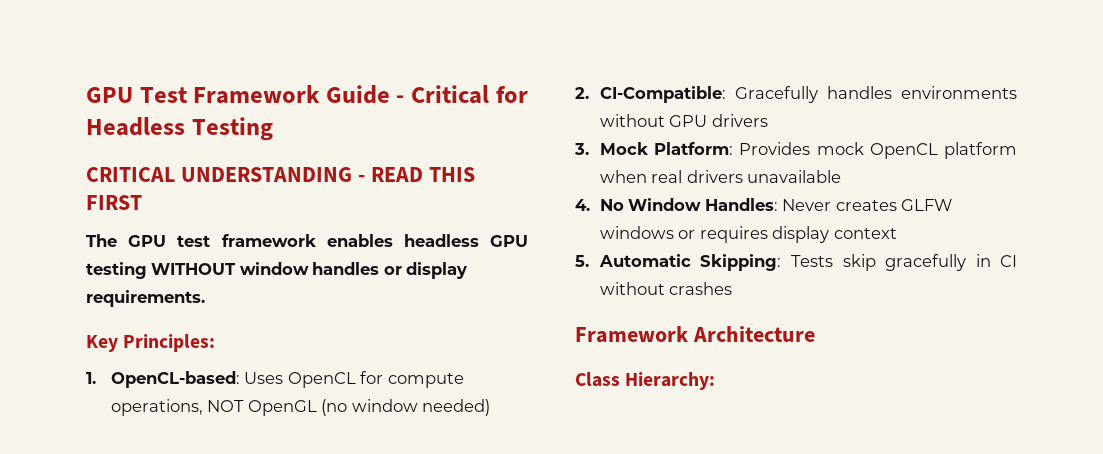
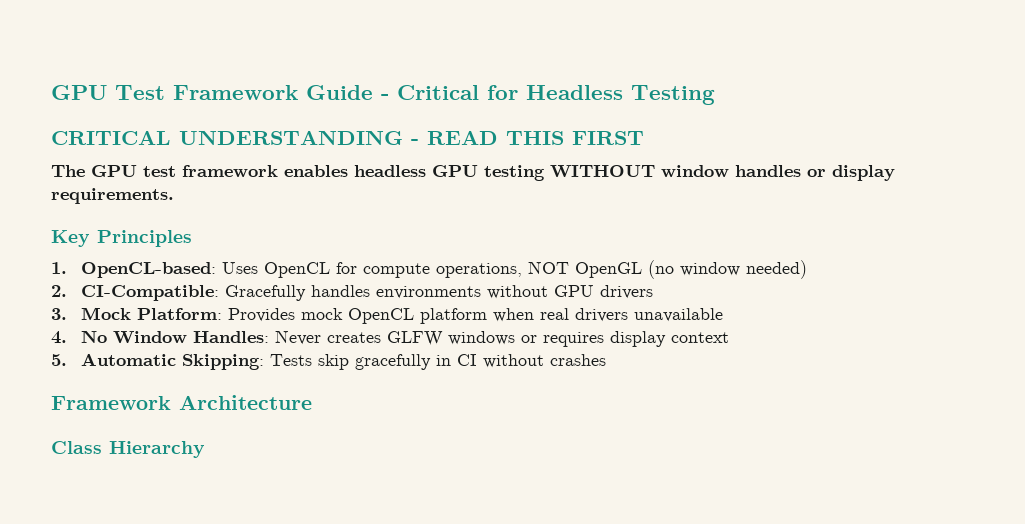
- Key Principles:
+ Key Principles
- Class Hierarchy:
+ Class Hierarchy

